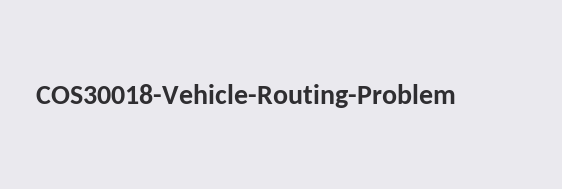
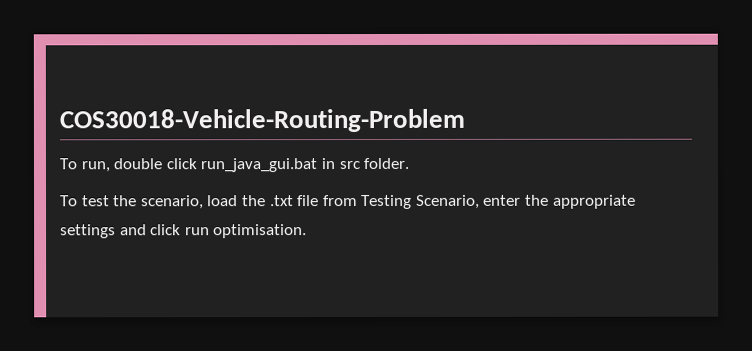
+ To run, double click run_java_gui.bat in src folder.
+ To test the scenario, load the .txt file from Testing Scenario, enter the appropriate settings and click run optimisation.

